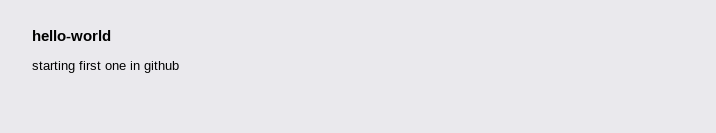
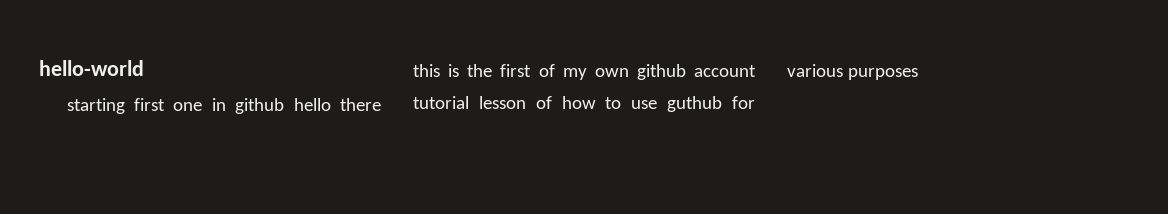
- starting first one in github
+ starting first one in github hello there this is the first of my own github account tutorial lesson of how to use guthub for various purposes

